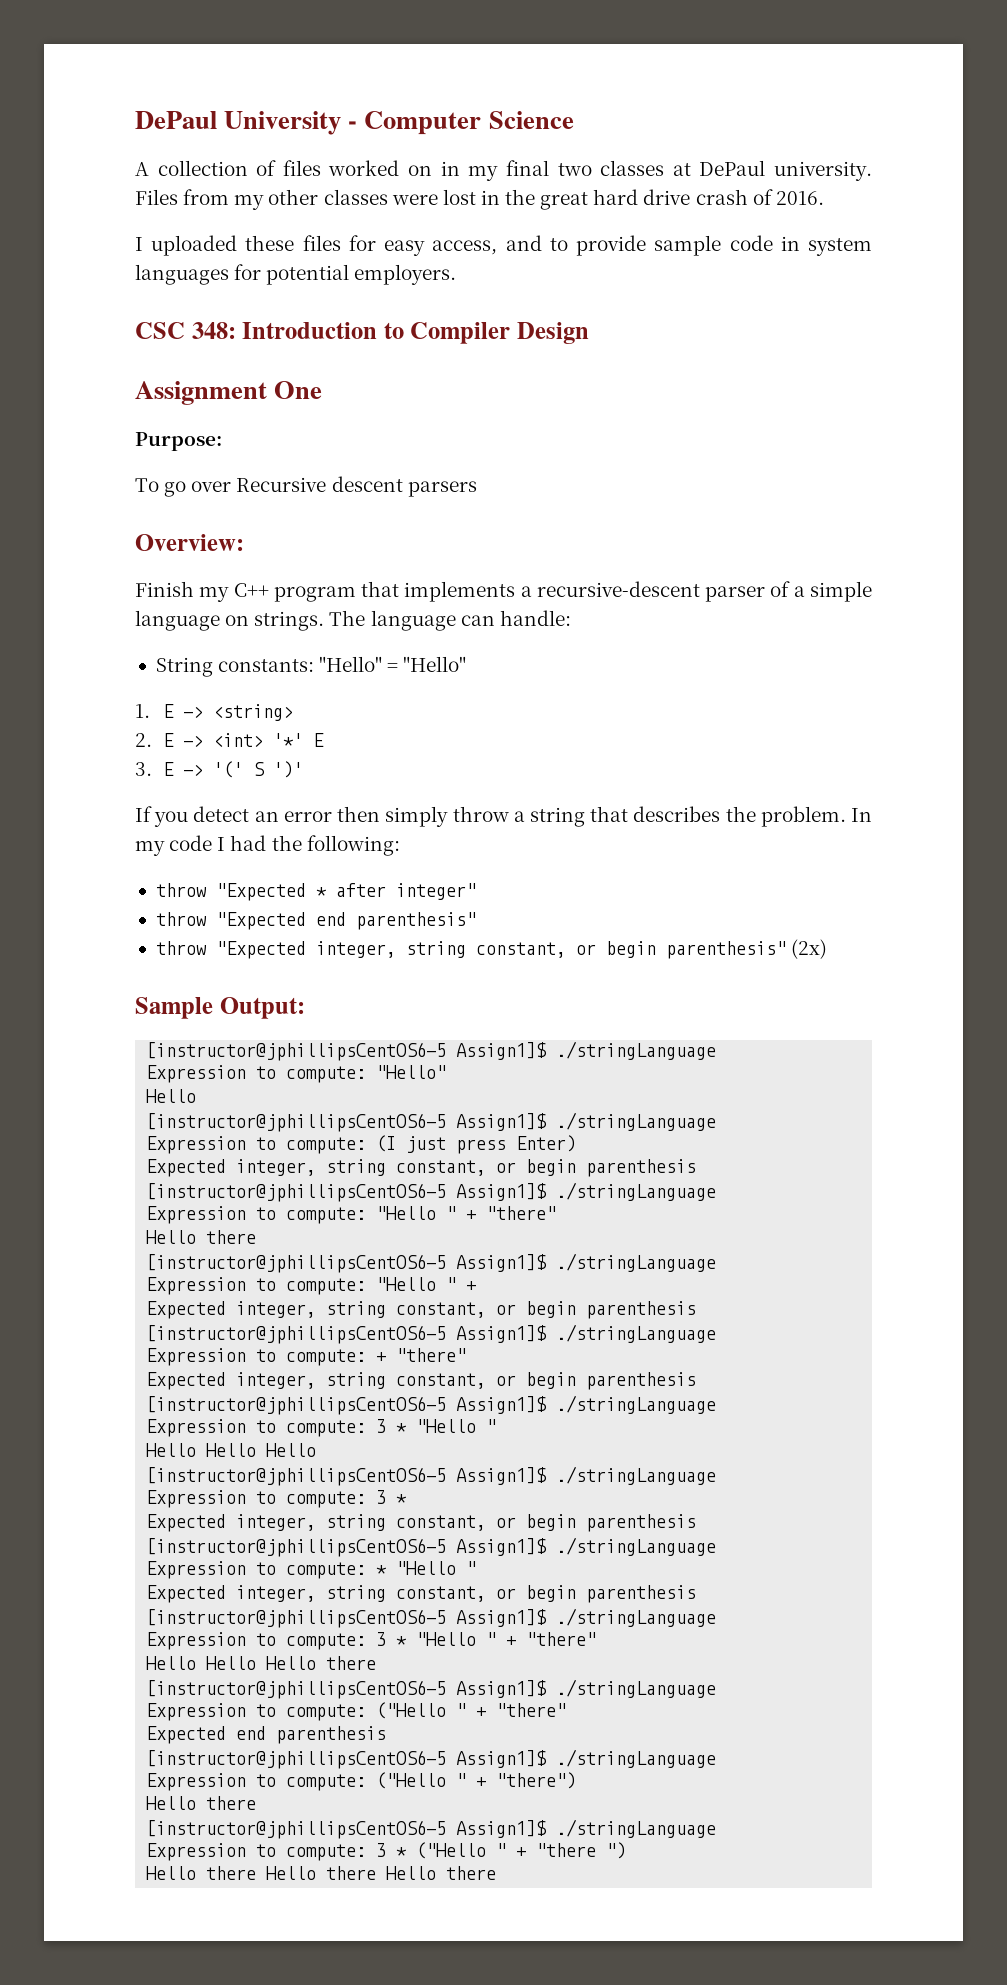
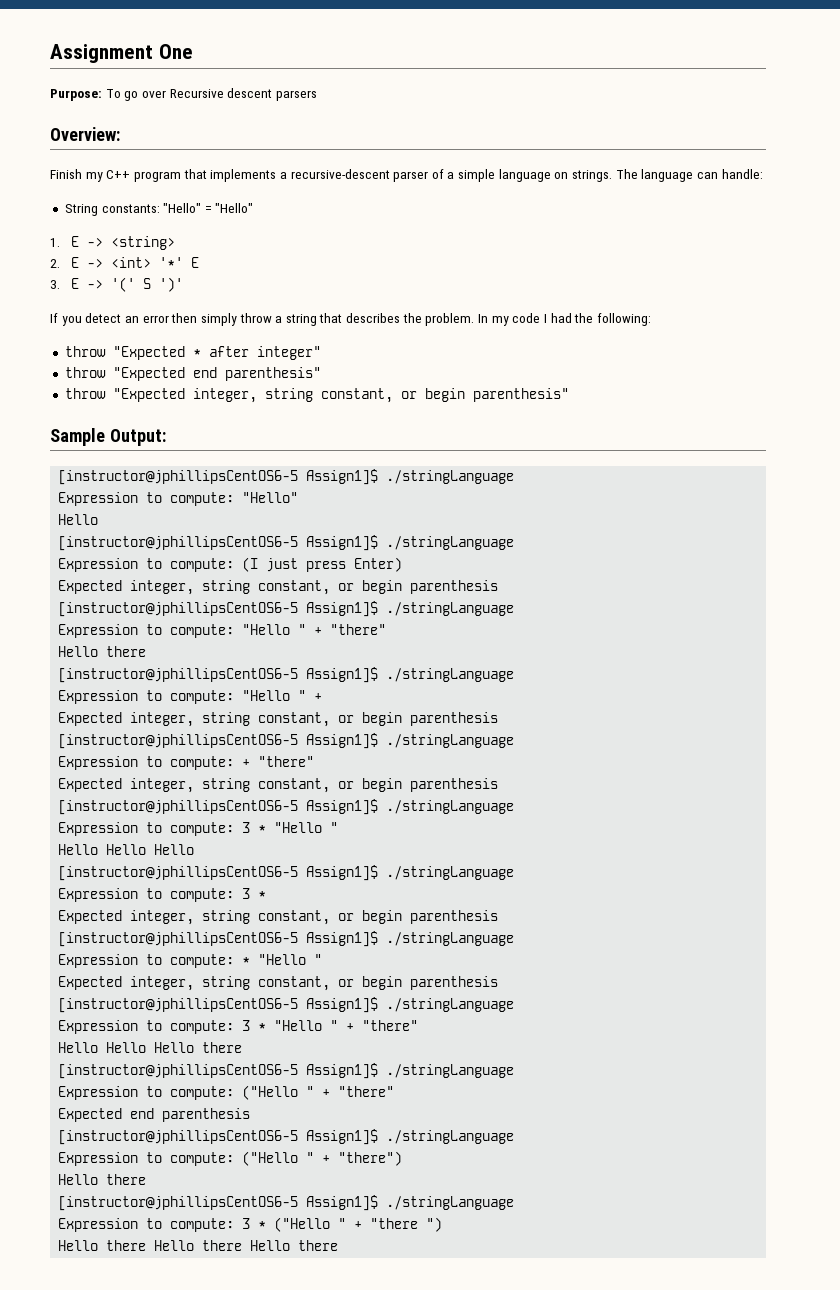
- DePaul University - Computer Science
- A collection of files worked on in my final two classes at DePaul university. Files from my other classes were lost in the great hard drive crash of 2016.
- I uploaded these files for easy access, and to provide sample code in system languages for potential employers.
- CSC 348: Introduction to Compiler Design
- Purpose:
- To go over Recursive descent parsers
+ Purpose: To go over Recursive descent parsers
- throw "Expected integer, string constant, or begin parenthesis" (2x)
+ throw "Expected integer, string constant, or begin parenthesis"

